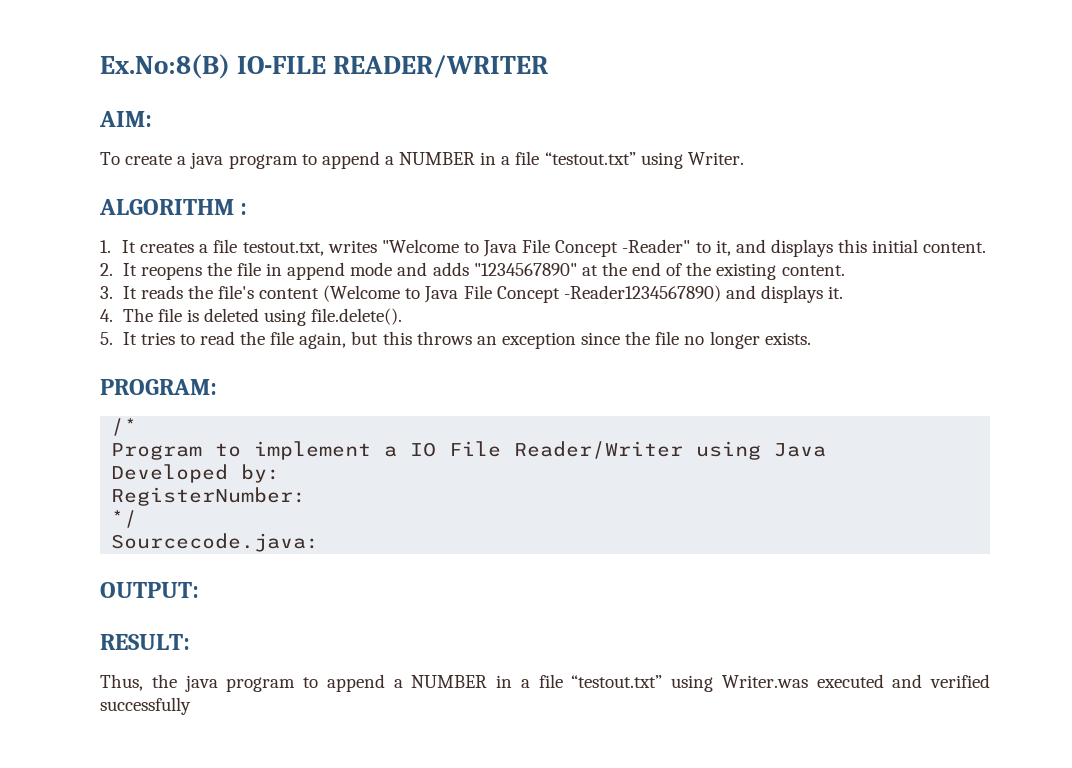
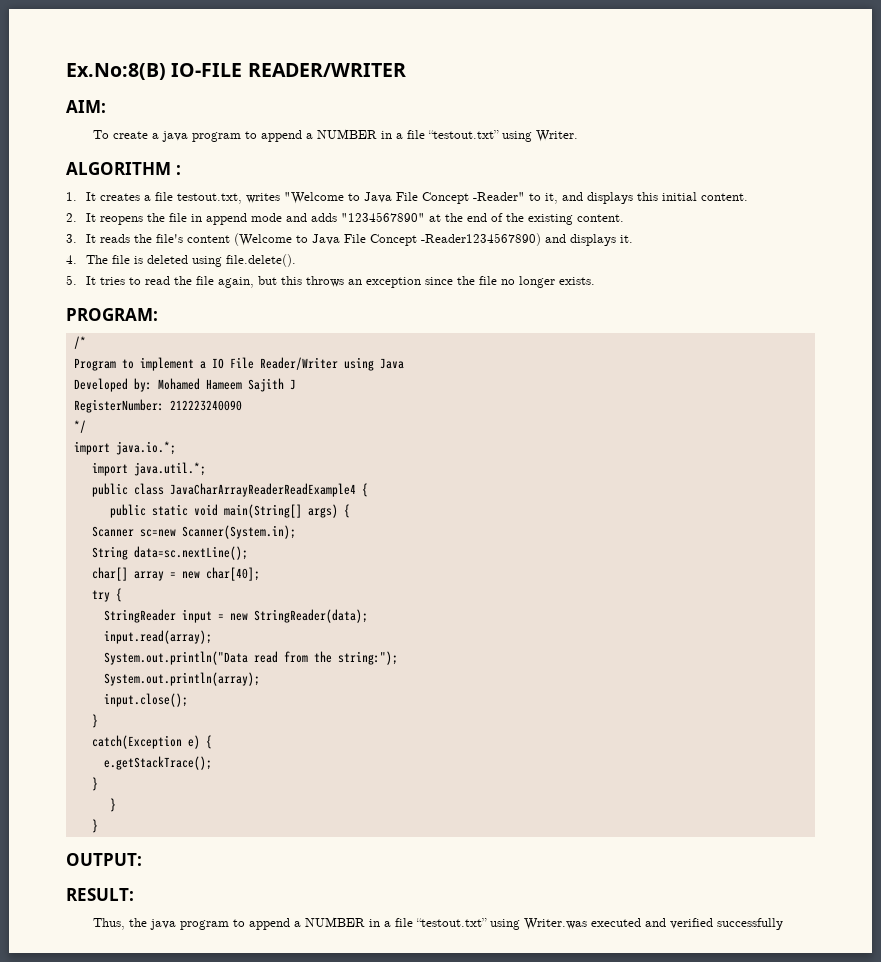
- Developed by:
+ Developed by: Mohamed Hameem Sajith J
- RegisterNumber:
+ RegisterNumber: 212223240090
- Sourcecode.java:
+ import java.io.*;
+ import java.util.*;
+ public class JavaCharArrayReaderReadExample4 {
+ public static void main(String[] args) {
+ Scanner sc=new Scanner(System.in);
+ String data=sc.nextLine();
+ char[] array = new char[40];
+ try {
+ StringReader input = new StringReader(data);
+ input.read(array);
+ System.out.println("Data read from the string:");
+ System.out.println(array);
+ input.close();
+ }
+ catch(Exception e) {
+ e.getStackTrace();
+ }
+ }
+ }

